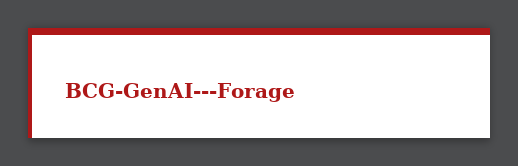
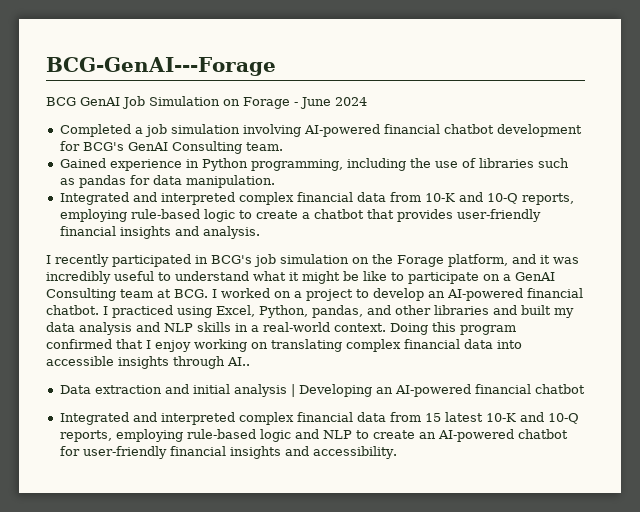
+ BCG GenAI Job Simulation on Forage - June 2024
+ Completed a job simulation involving AI-powered financial chatbot development for BCG's GenAI Consulting team.
+ Gained experience in Python programming, including the use of libraries such as pandas for data manipulation.
+ Integrated and interpreted complex financial data from 10-K and 10-Q reports, employing rule-based logic to create a chatbot that provides user-friendly financial insights and analysis.
+ I recently participated in BCG's job simulation on the Forage platform, and it was incredibly useful to understand what it might be like to participate on a GenAI Consulting team at BCG. I worked on a project to develop an AI-powered financial chatbot. I practiced using Excel, Python, pandas, and other libraries and built my data analysis and NLP skills in a real-world context. Doing this program confirmed that I enjoy working on translating complex financial data into accessible insights through AI..
+ Data extraction and initial analysis | Developing an AI-powered financial chatbot
+ Integrated and interpreted complex financial data from 15 latest 10-K and 10-Q reports, employing rule-based logic and NLP to create an AI-powered chatbot for user-friendly financial insights and accessibility.

